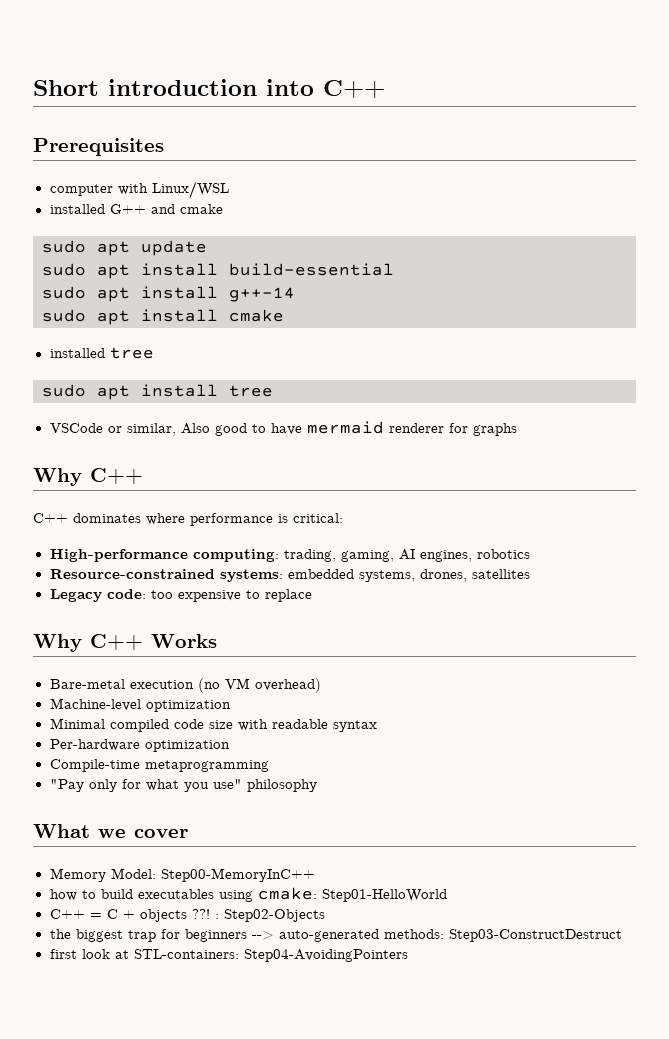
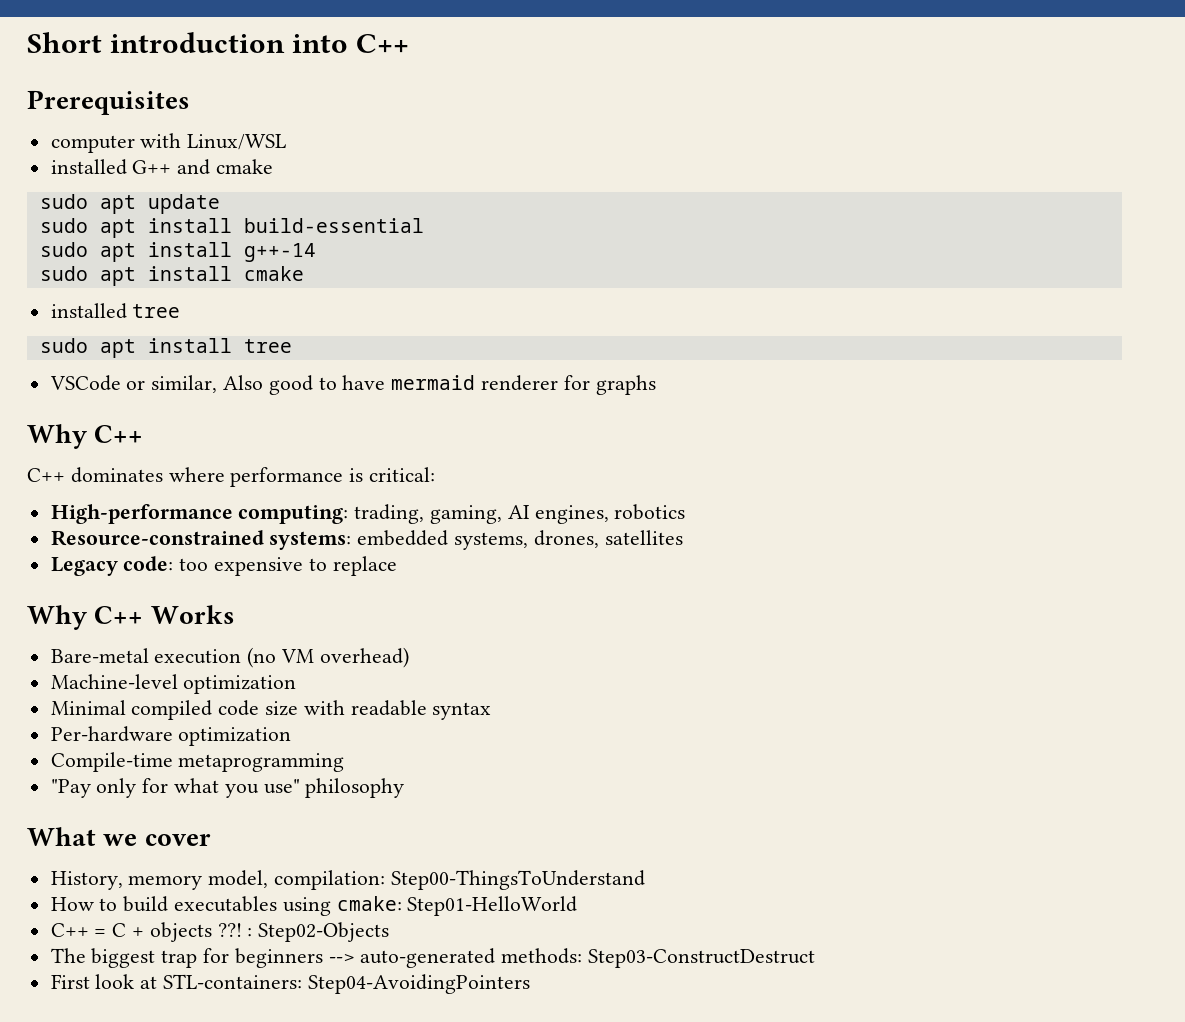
- Memory Model: Step00-MemoryInC++
- how to build executables using cmake: Step01-HelloWorld
+ History, memory model, compilation: Step00-ThingsToUnderstand
+ How to build executables using cmake: Step01-HelloWorld
- the biggest trap for beginners --> auto-generated methods: Step03-ConstructDestruct
+ The biggest trap for beginners --> auto-generated methods: Step03-ConstructDestruct
- first look at STL-containers: Step04-AvoidingPointers
+ First look at STL-containers: Step04-AvoidingPointers

